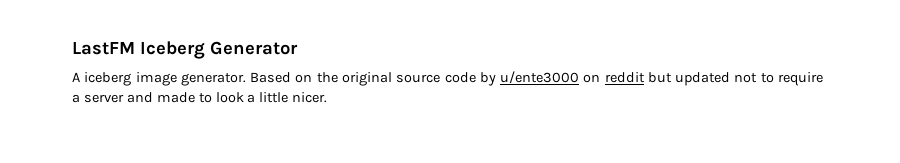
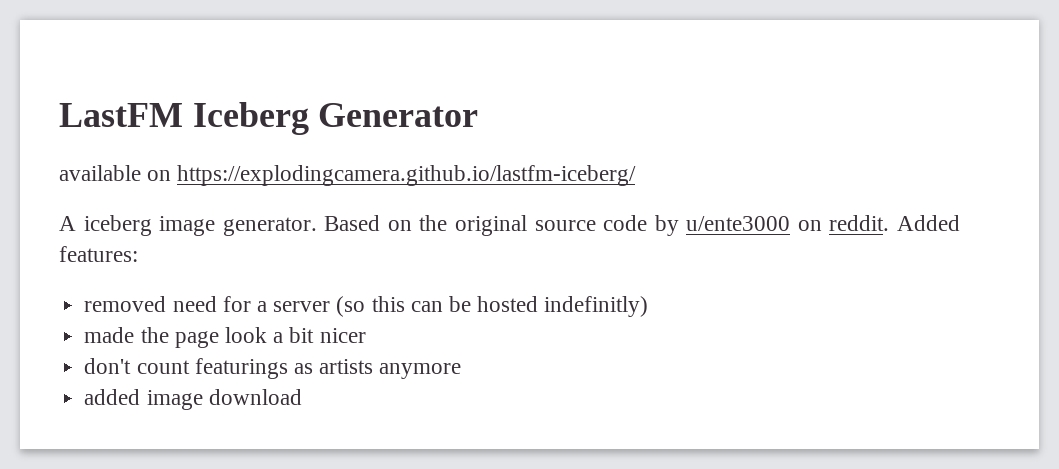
+ available on https://explodingcamera.github.io/lastfm-iceberg/
- Based on the original source code by u/ente3000 on reddit but updated not to require a server and made to look a little nicer.
+ Based on the original source code by u/ente3000 on reddit. Added features:
+ removed need for a server (so this can be hosted indefinitly)
+ made the page look a bit nicer
+ don't count featurings as artists anymore
+ added image download

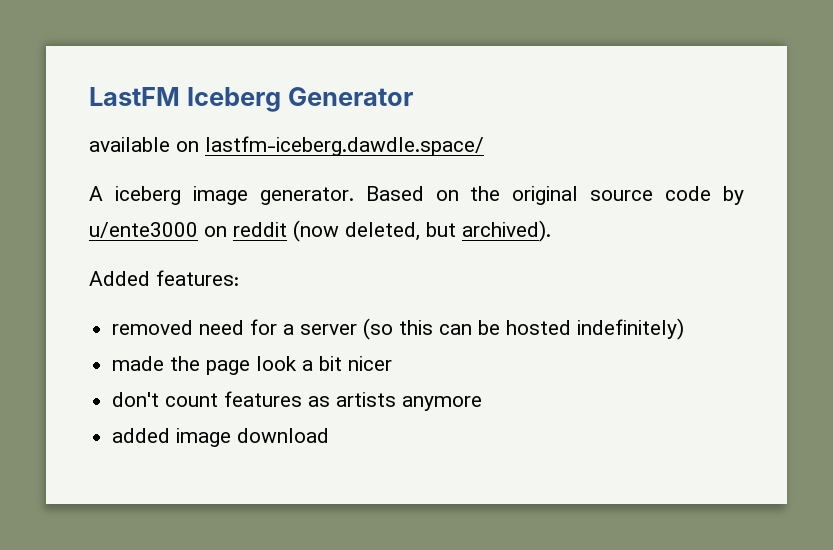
- available on https://explodingcamera.github.io/lastfm-iceberg/
+ available on lastfm-iceberg.dawdle.space/
- Based on the original source code by u/ente3000 on reddit. Added features:
+ Based on the original source code by u/ente3000 on reddit (now deleted, but archived).
+ Added features:
- removed need for a server (so this can be hosted indefinitly)
+ removed need for a server (so this can be hosted indefinitely)
- don't count featurings as artists anymore
+ don't count features as artists anymore

